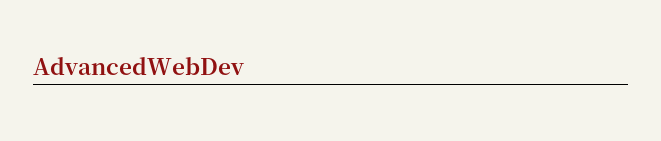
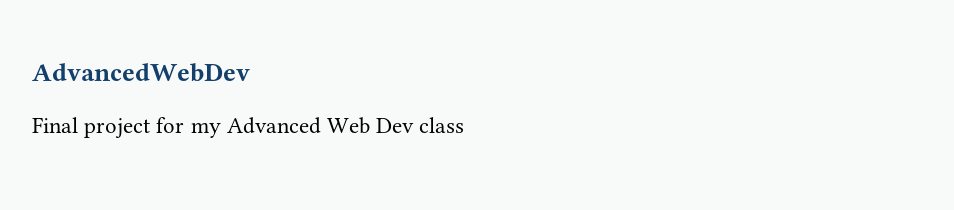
+ Final project for my Advanced Web Dev class

